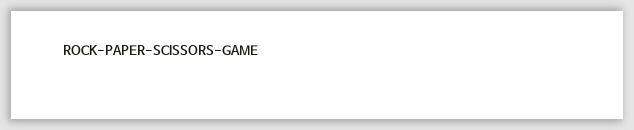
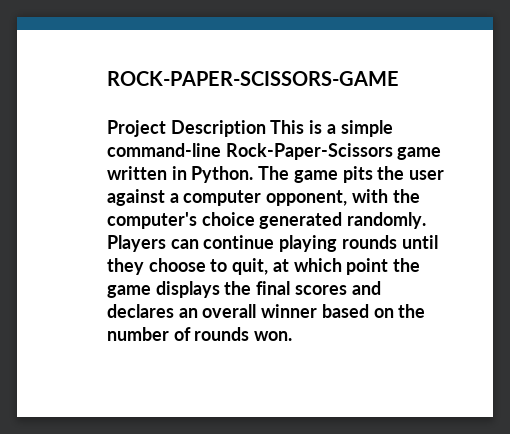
+ Project Description This is a simple command-line Rock-Paper-Scissors game written in Python. The game pits the user against a computer opponent, with the computer's choice generated randomly. Players can continue playing rounds until they choose to quit, at which point the game displays the final scores and declares an overall winner based on the number of rounds won.

